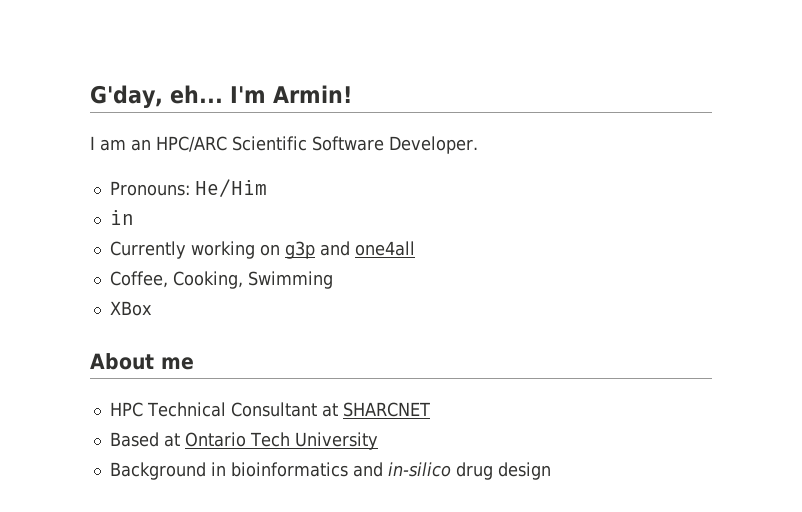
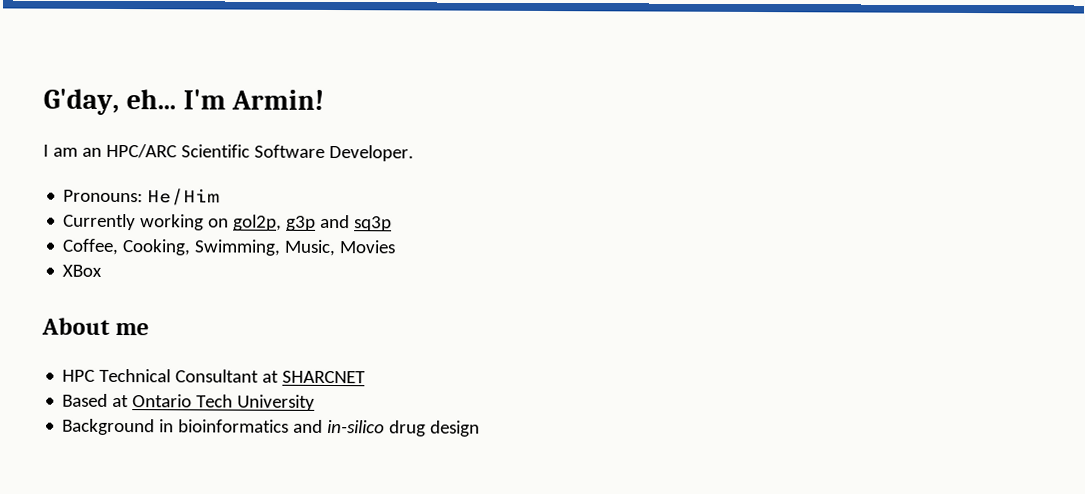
  Pronouns: He/Him
- in
- Currently working on g3p and one4all
+ Currently working on gol2p, g3p and sq3p
- Coffee, Cooking, Swimming
+ Coffee, Cooking, Swimming, Music, Movies

